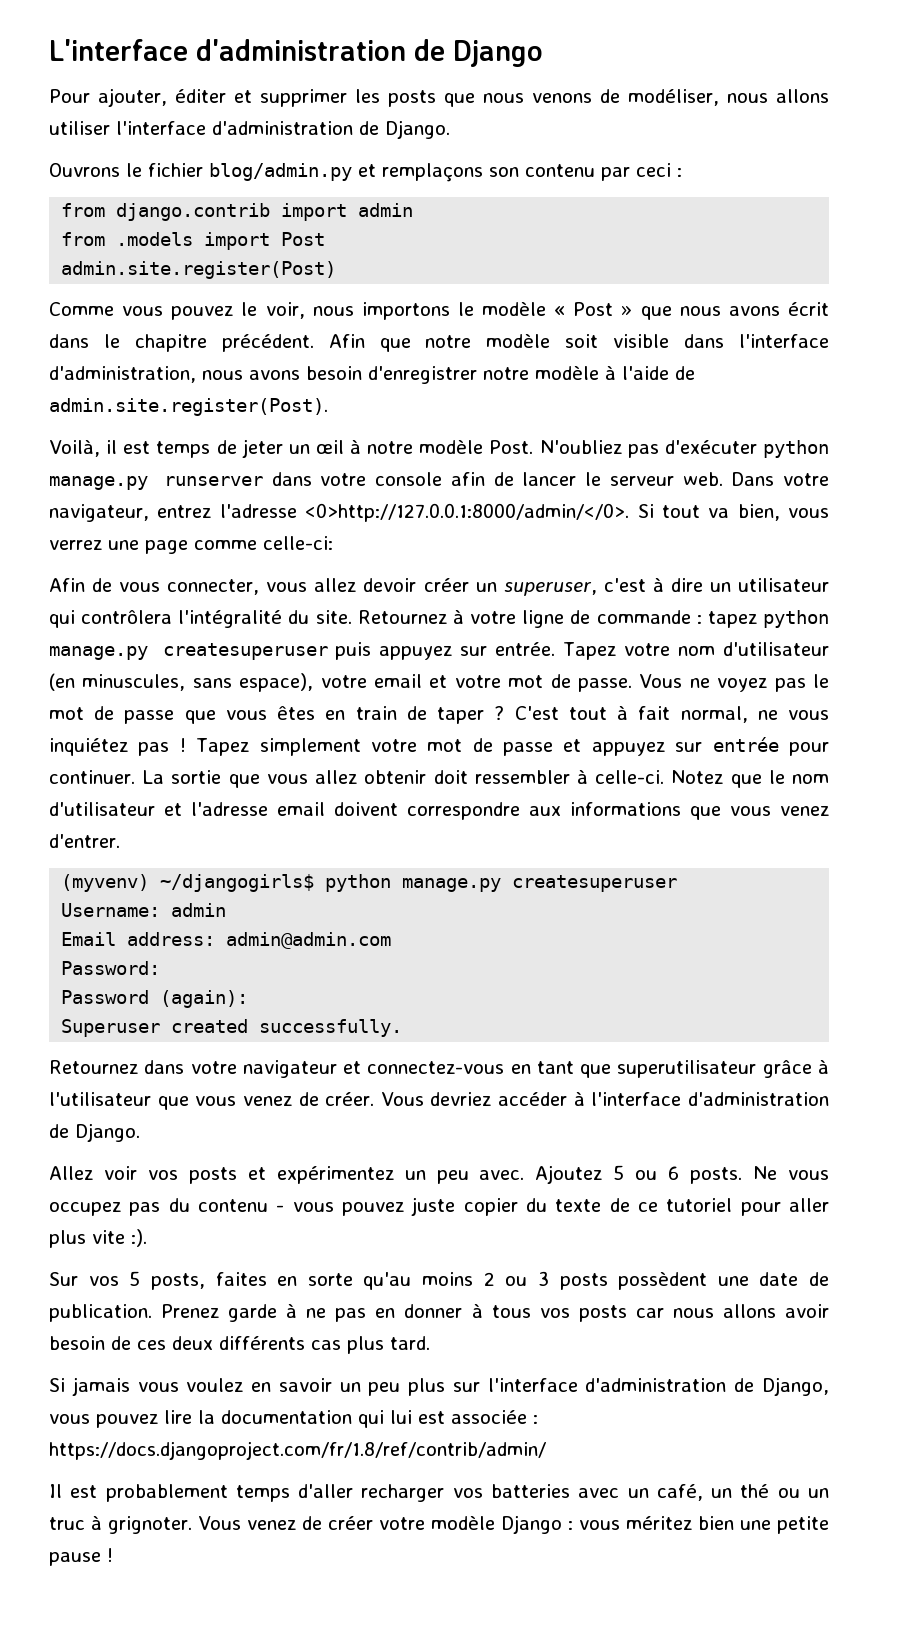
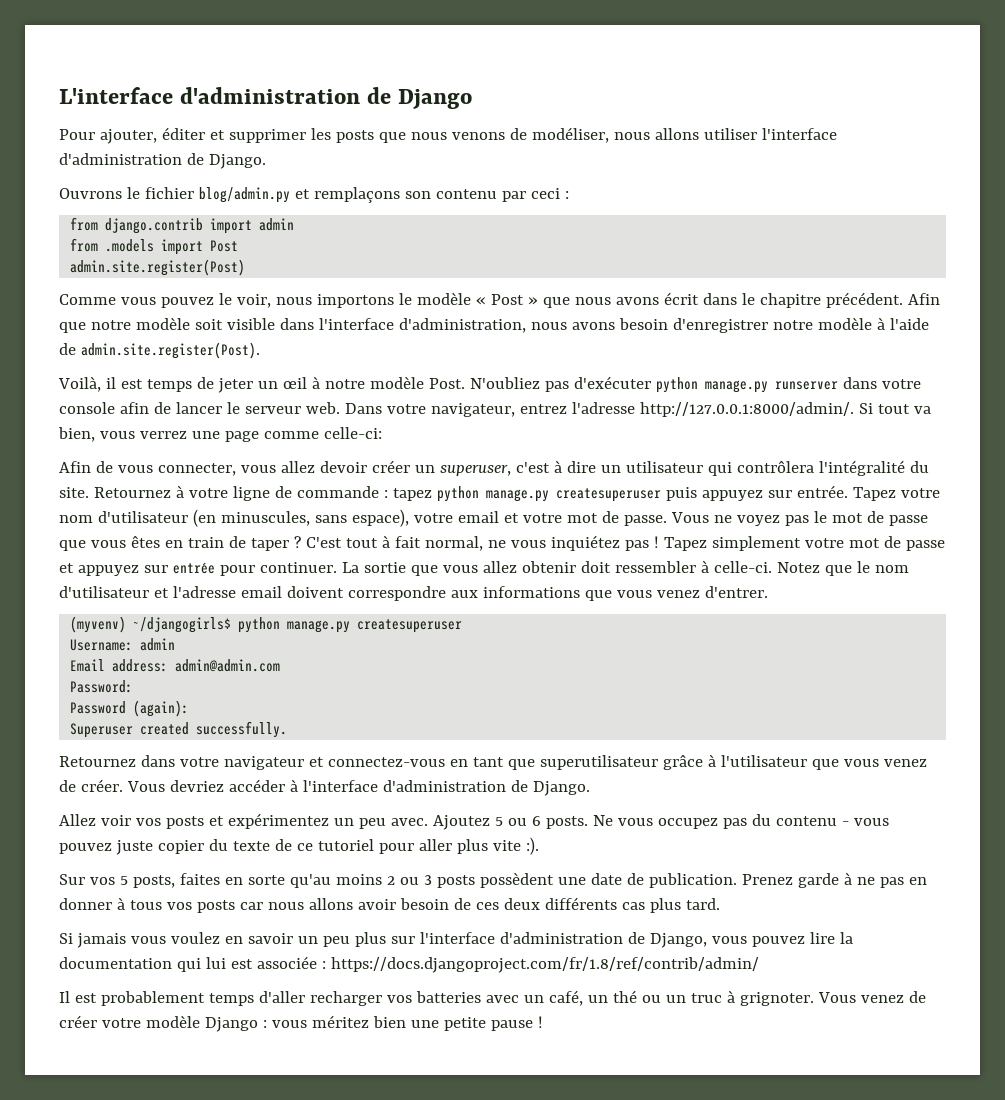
- Dans votre navigateur, entrez l'adresse <0>http://127.0.0.1:8000/admin/</0>. Si tout va bien, vous verrez une page comme celle-ci:
+ Dans votre navigateur, entrez l'adresse http://127.0.0.1:8000/admin/. Si tout va bien, vous verrez une page comme celle-ci:

